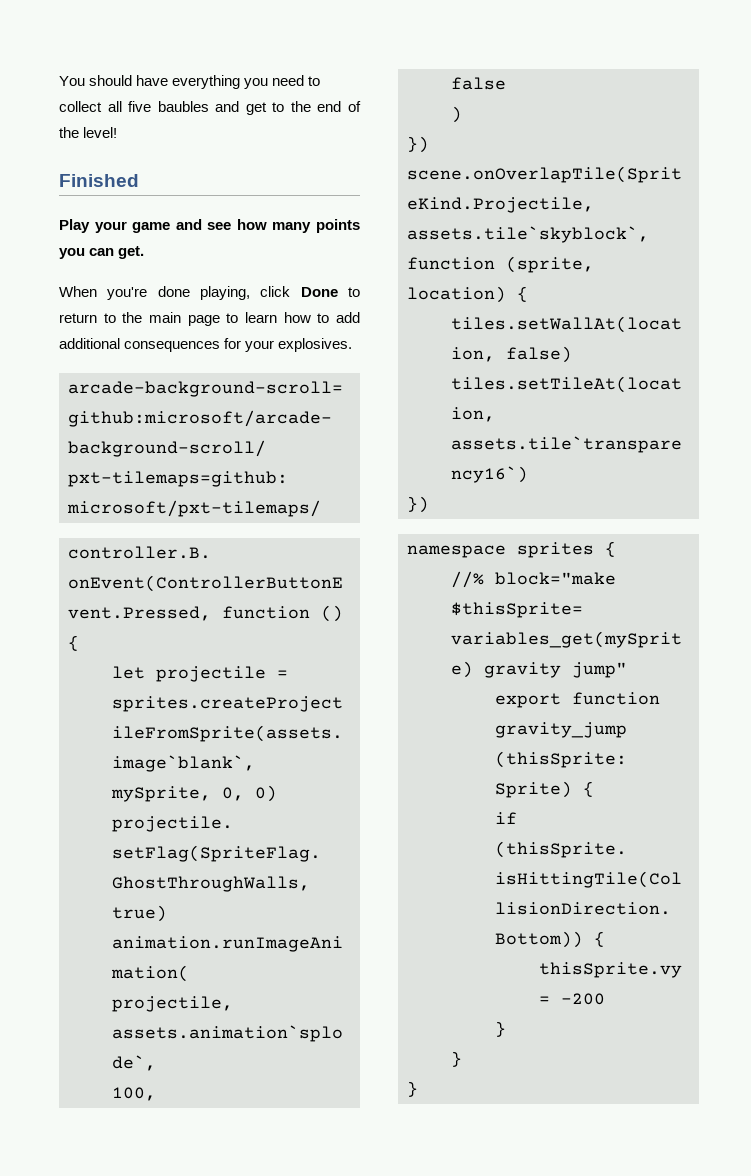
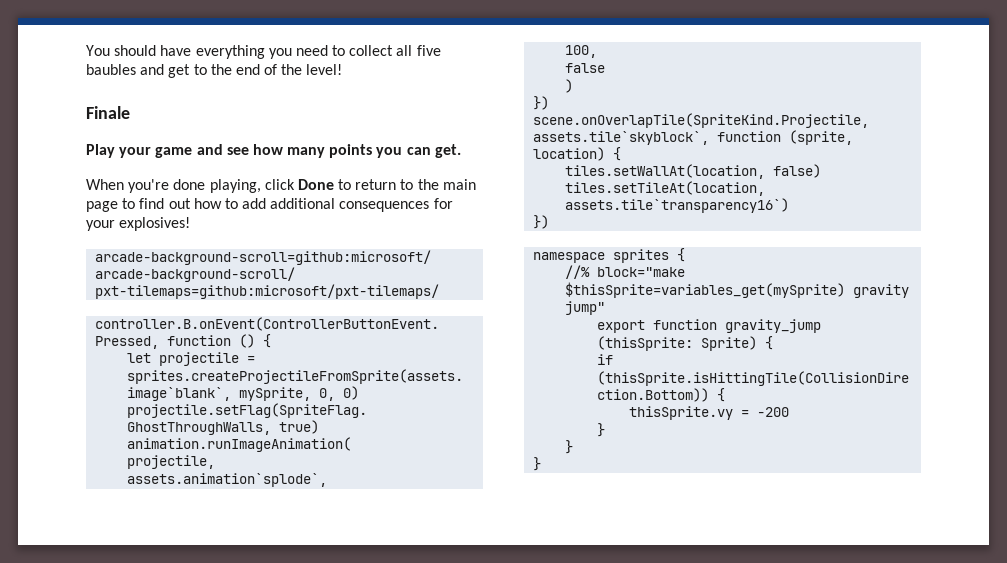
- Finished
+ Finale
- When you're done playing, click Done to return to the main page to learn how to add additional consequences for your explosives.
+ When you're done playing, click Done to return to the main page to find out how to add additional consequences for your explosives!

